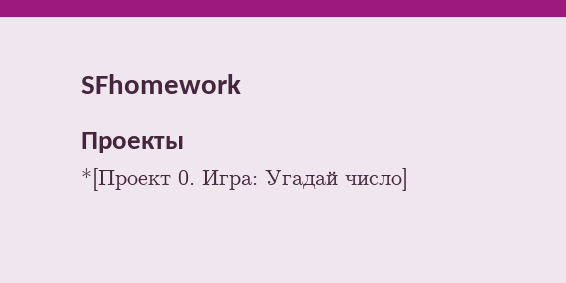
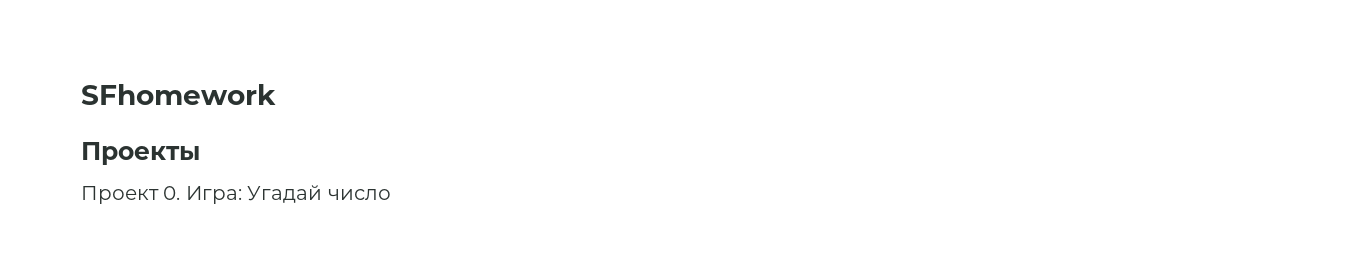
- *[Проект 0. Игра: Угадай число]
+ Проект 0. Игра: Угадай число

